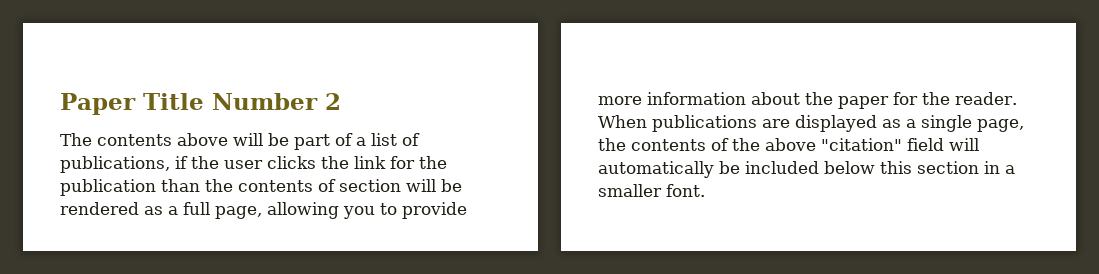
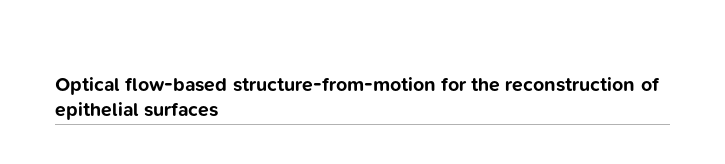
- Paper Title Number 2
- The contents above will be part of a list of publications, if the user clicks the link for the publication than the contents of section will be rendered as a full page, allowing you to provide more information about the paper for the reader. When publications are displayed as a single page, the contents of the above "citation" field will automatically be included below this section in a smaller font.
+ Optical flow-based structure-from-motion for the reconstruction of epithelial surfaces

